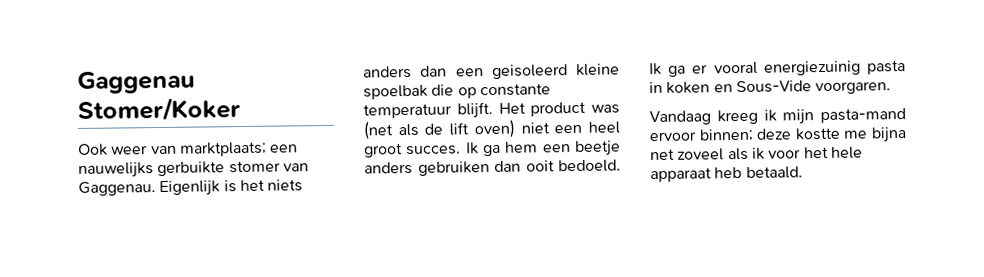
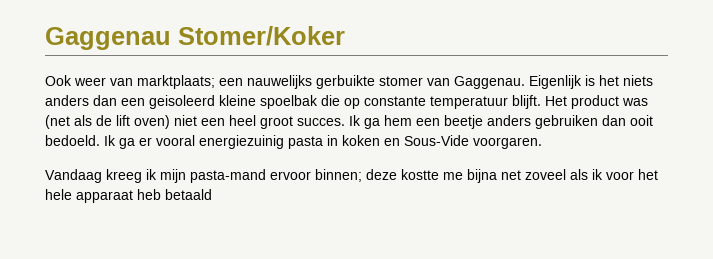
- Vandaag kreeg ik mijn pasta-mand ervoor binnen; deze kostte me bijna net zoveel als ik voor het hele apparaat heb betaald.
+ Vandaag kreeg ik mijn pasta-mand ervoor binnen; deze kostte me bijna net zoveel als ik voor het hele apparaat heb betaald

